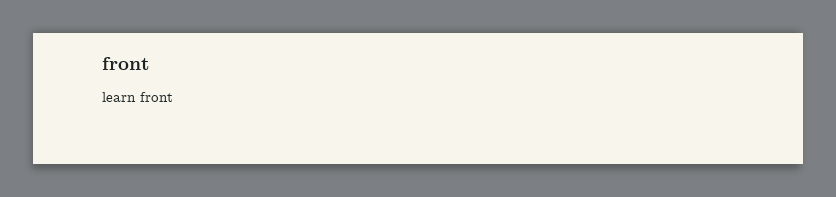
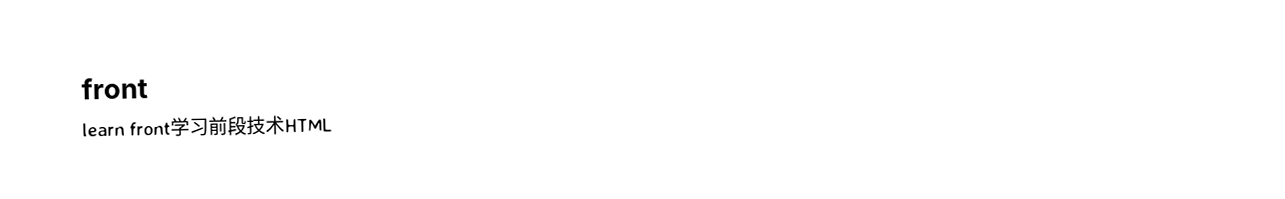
- learn front
+ learn front学习前段技术HTML

